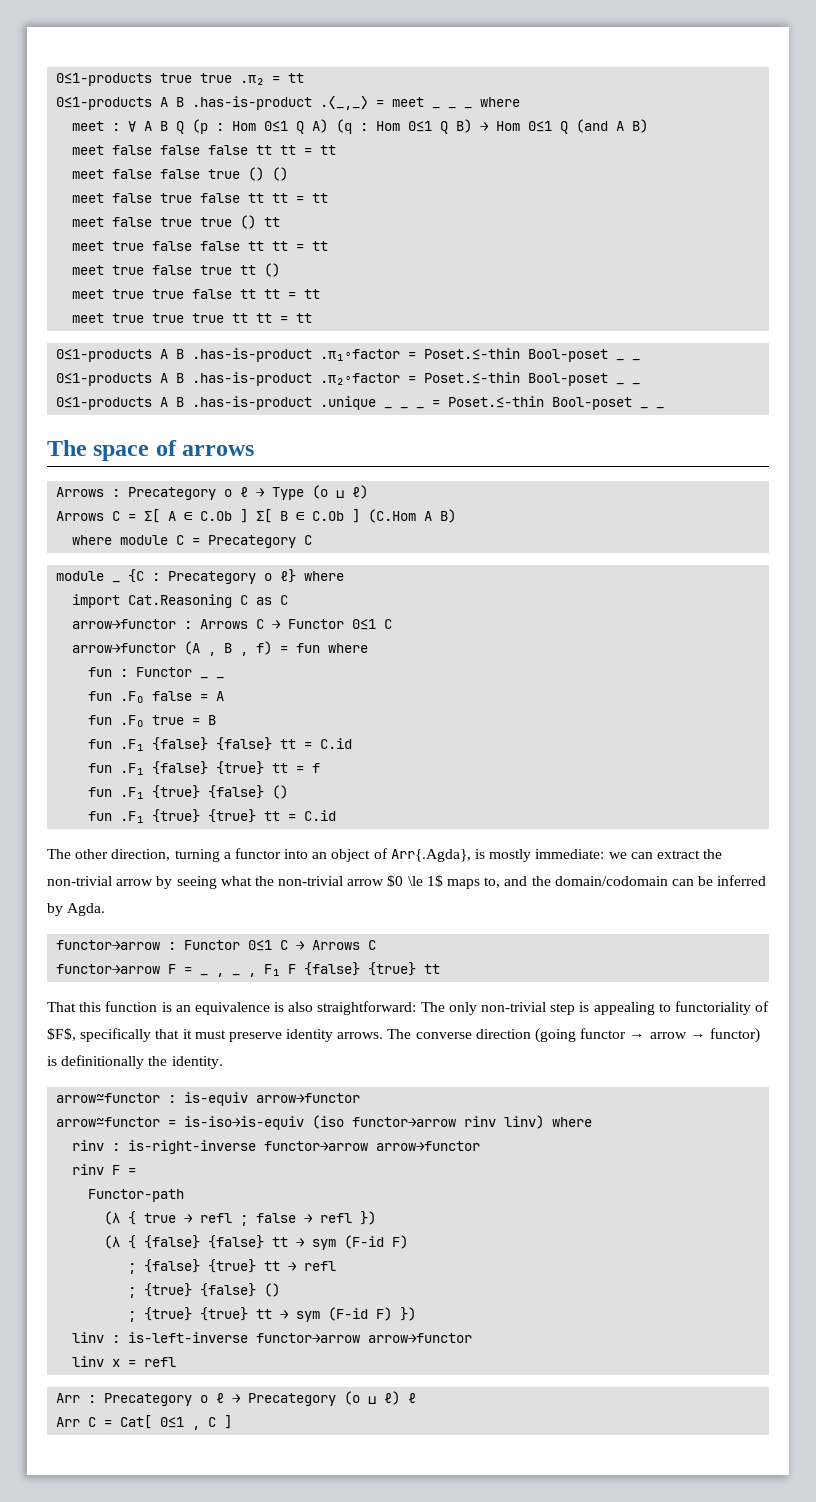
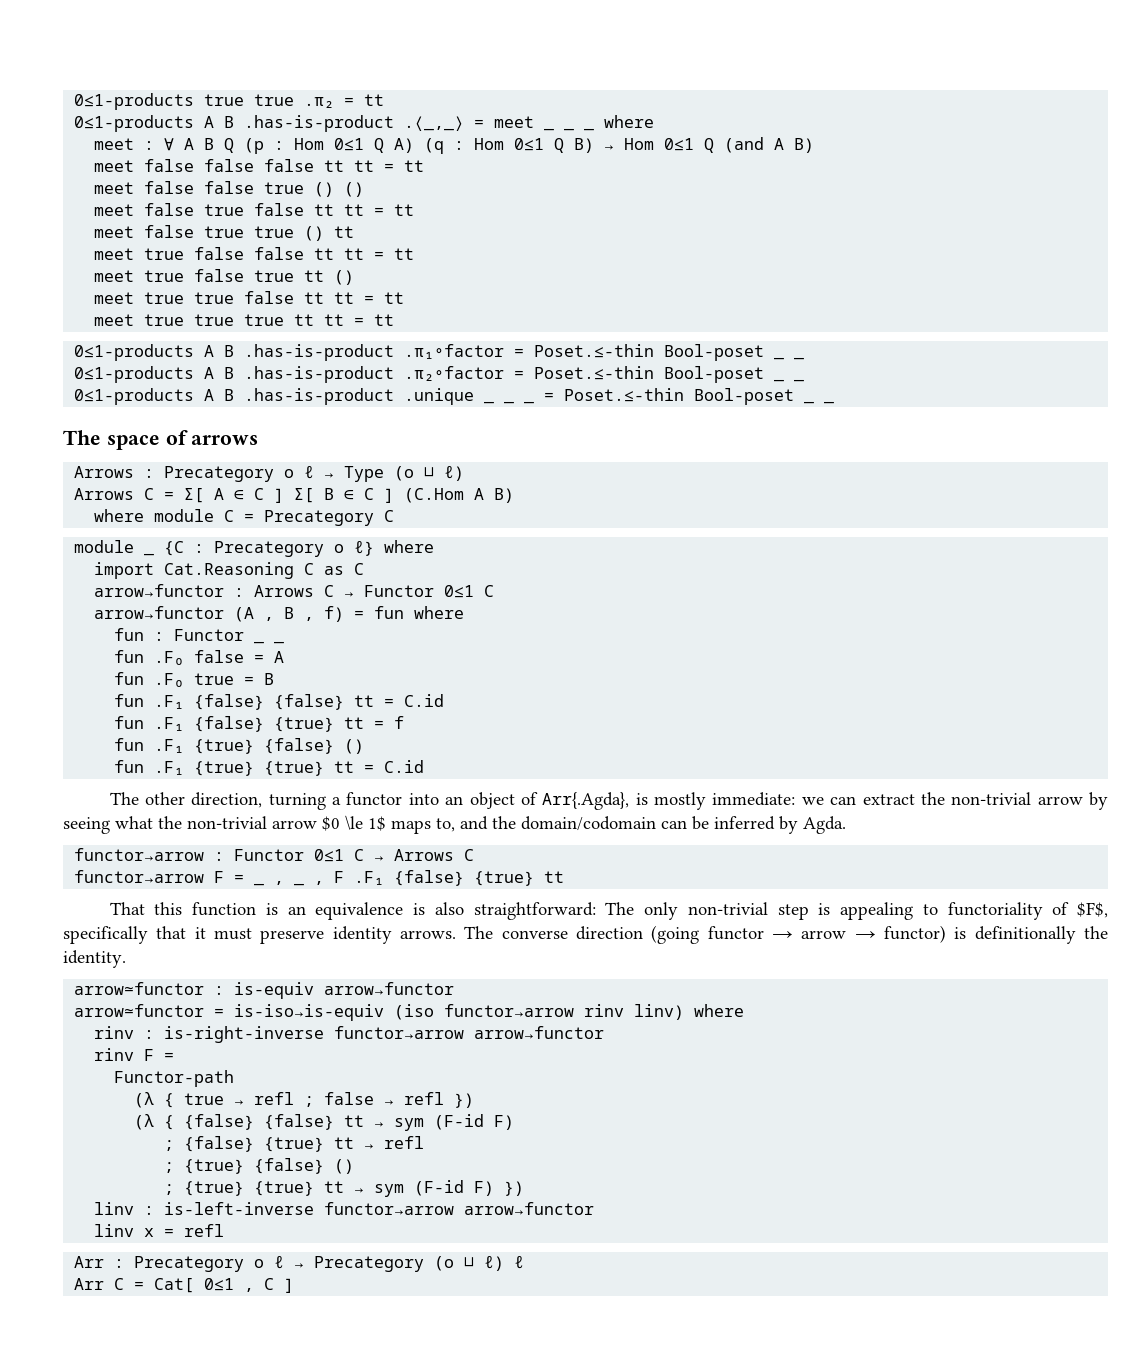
- Arrows C = Σ[ A ∈ C.Ob ] Σ[ B ∈ C.Ob ] (C.Hom A B)
+ Arrows C = Σ[ A ∈ C ] Σ[ B ∈ C ] (C.Hom A B)
- functor→arrow F = _ , _ , F₁ F {false} {true} tt
+ functor→arrow F = _ , _ , F .F₁ {false} {true} tt

